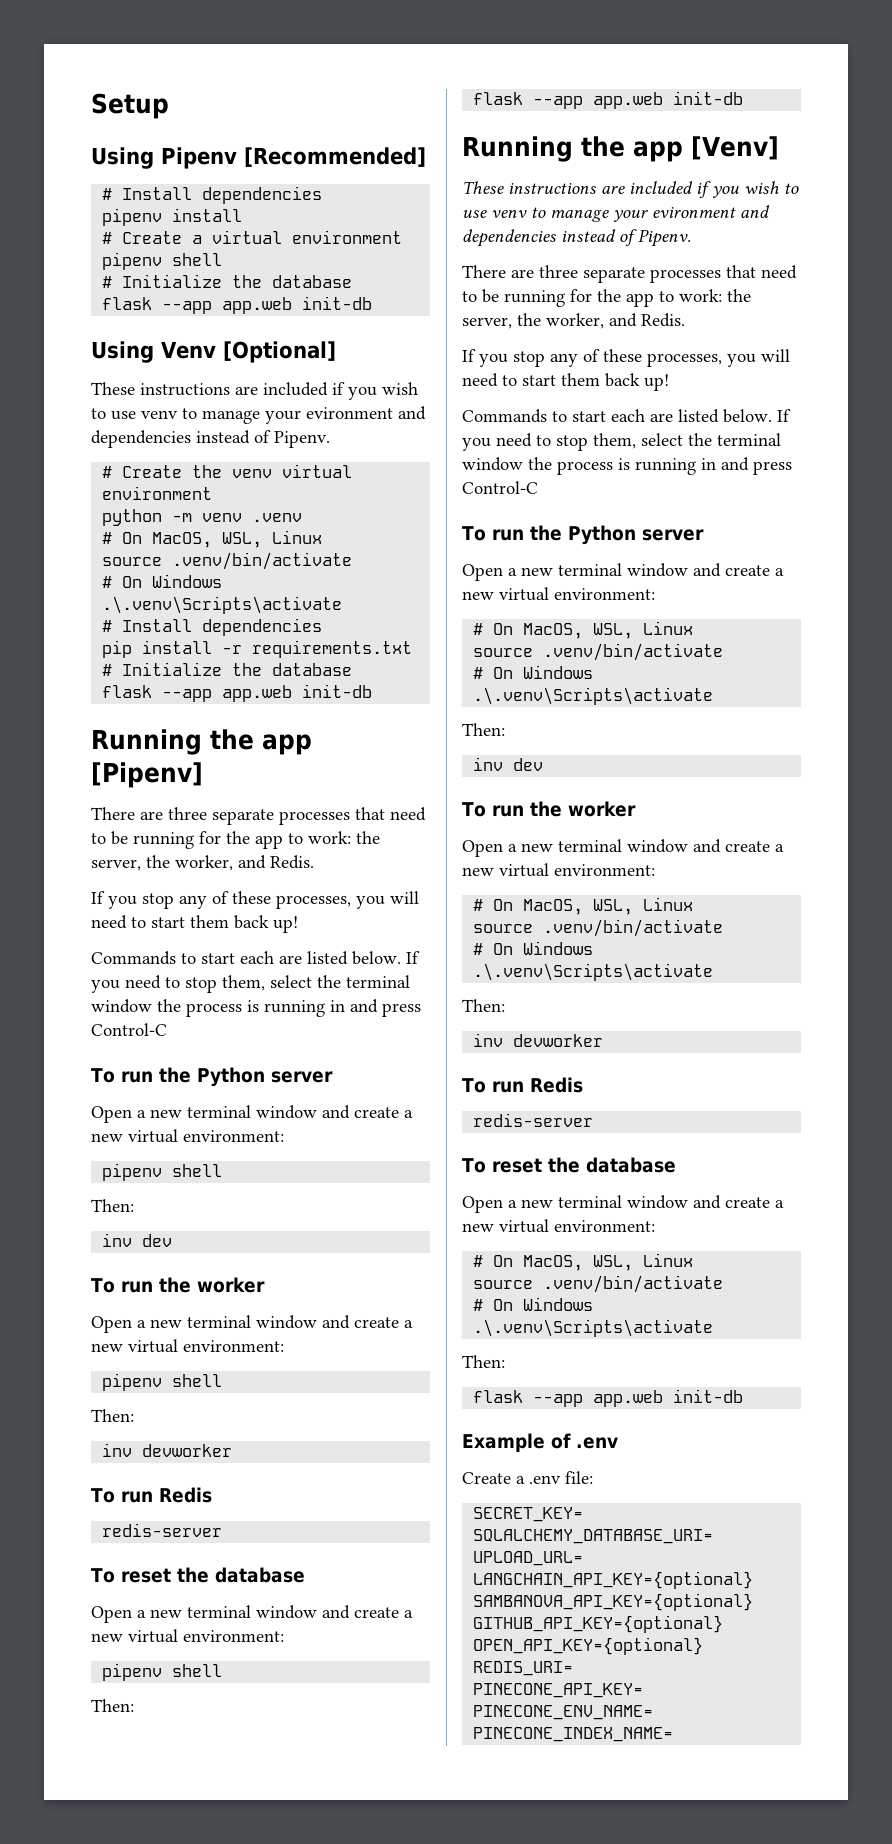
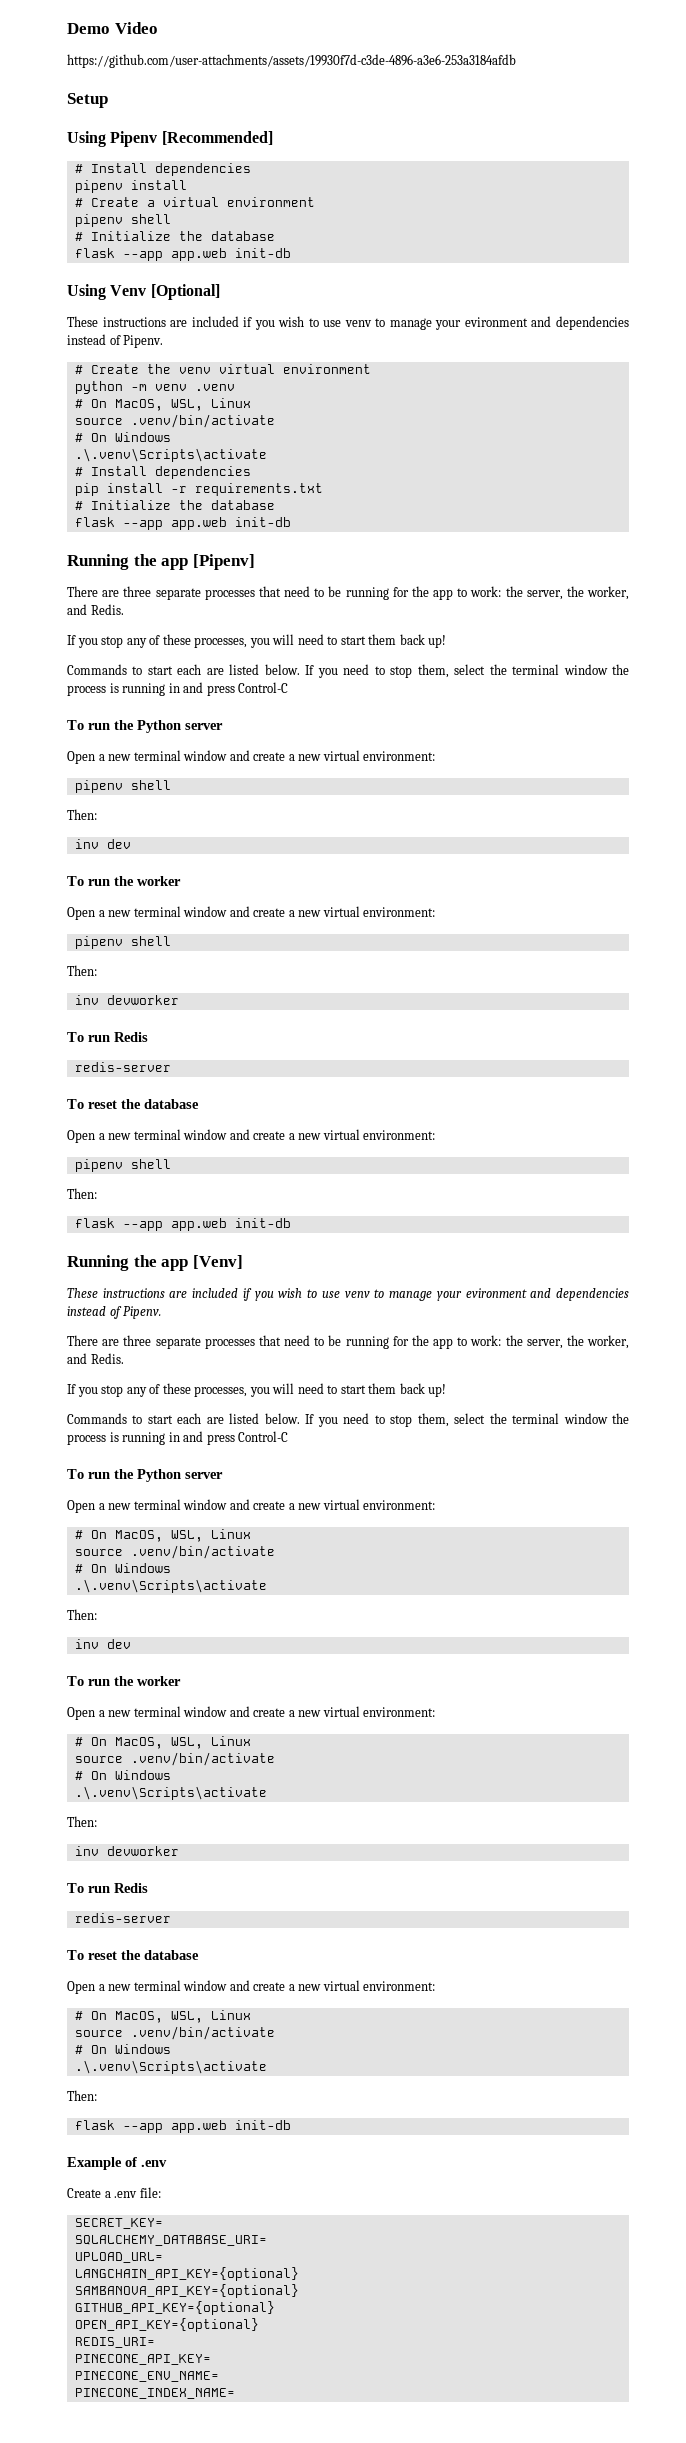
+ Demo Video
+ https://github.com/user-attachments/assets/19930f7d-c3de-4896-a3e6-253a3184afdb

